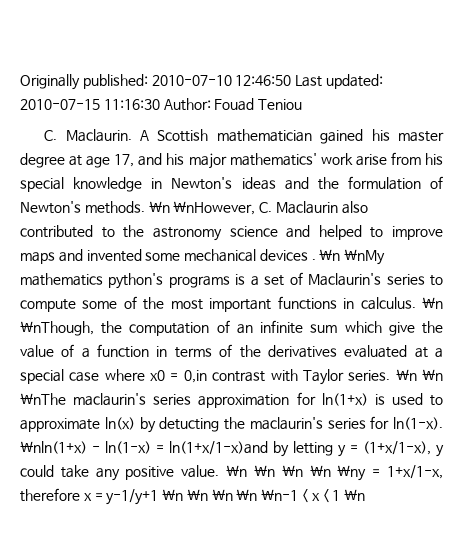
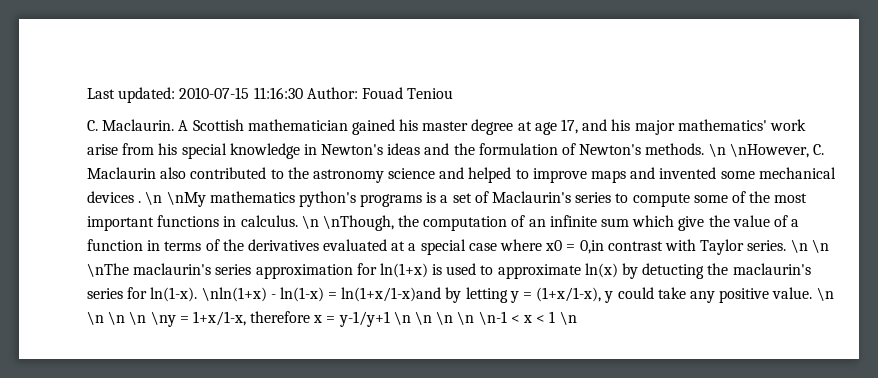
- Originally published: 2010-07-10 12:46:50 Last updated: 2010-07-15 11:16:30 Author: Fouad Teniou
+ Last updated: 2010-07-15 11:16:30 Author: Fouad Teniou

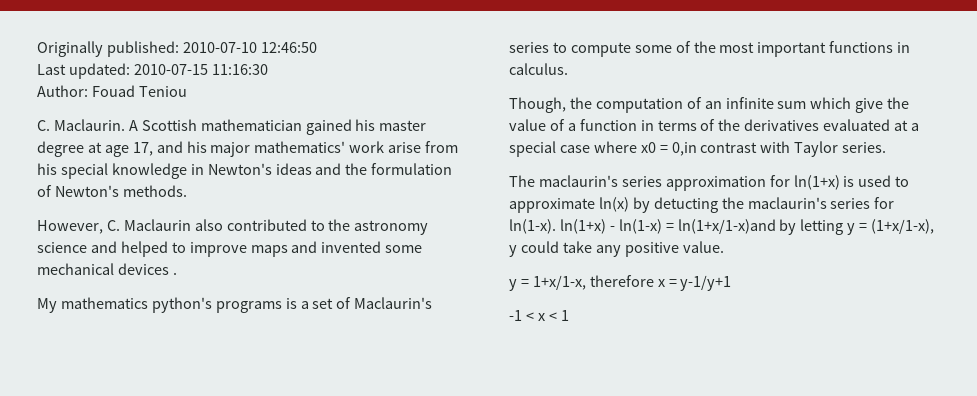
+ Originally published: 2010-07-10 12:46:50
- Last updated: 2010-07-15 11:16:30 Author: Fouad Teniou
+ Last updated: 2010-07-15 11:16:30
+ Author: Fouad Teniou
- A Scottish mathematician gained his master degree at age 17, and his major mathematics' work arise from his special knowledge in Newton's ideas and the formulation of Newton's methods. \n \nHowever, C. Maclaurin also contributed to the astronomy science and helped to improve maps and invented some mechanical devices . \n \nMy mathematics python's programs is a set of Maclaurin's series to compute some of the most important functions in calculus. \n \nThough, the computation of an infinite sum which give the value of a function in terms of the derivatives evaluated at a special case where x0 = 0,in contrast with Taylor series. \n \n \nThe maclaurin's series approximation for ln(1+x) is used to approximate ln(x) by detucting the maclaurin's series for ln(1-x). \nln(1+x) - ln(1-x) = ln(1+x/1-x)and by letting y = (1+x/1-x), y could take any positive value. \n \n \n \n \ny = 1+x/1-x, therefore x = y-1/y+1 \n \n \n \n \n-1 < x < 1 \n
+ A Scottish mathematician gained his master degree at age 17, and his major mathematics' work arise from his special knowledge in Newton's ideas and the formulation of Newton's methods.
+ However, C. Maclaurin also contributed to the astronomy science and helped to improve maps and invented some mechanical devices .
+ My mathematics python's programs is a set of Maclaurin's series to compute some of the most important functions in calculus.
+ Though, the computation of an infinite sum which give the value of a function in terms of the derivatives evaluated at a special case where x0 = 0,in contrast with Taylor series.
+ The maclaurin's series approximation for ln(1+x) is used to approximate ln(x) by detucting the maclaurin's series for ln(1-x). ln(1+x) - ln(1-x) = ln(1+x/1-x)and by letting y = (1+x/1-x), y could take any positive value.
+ y = 1+x/1-x, therefore x = y-1/y+1
+ -1 < x < 1

